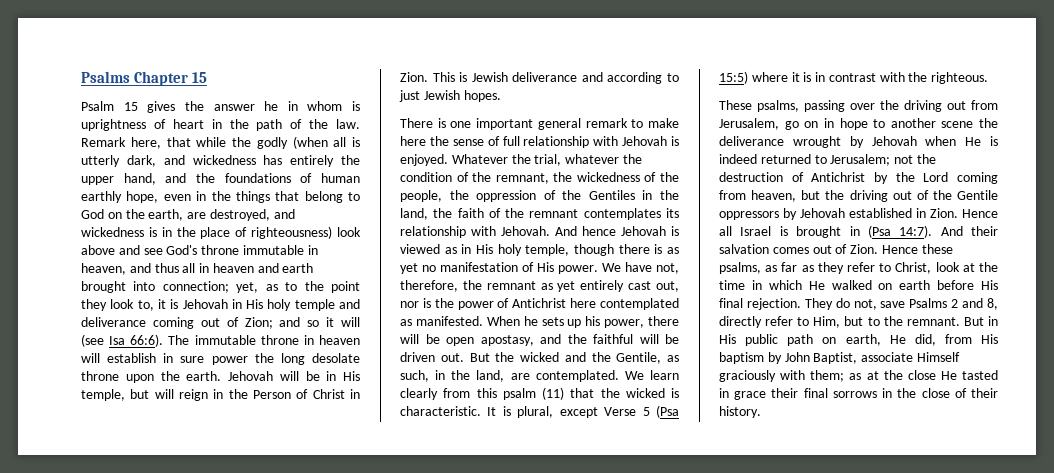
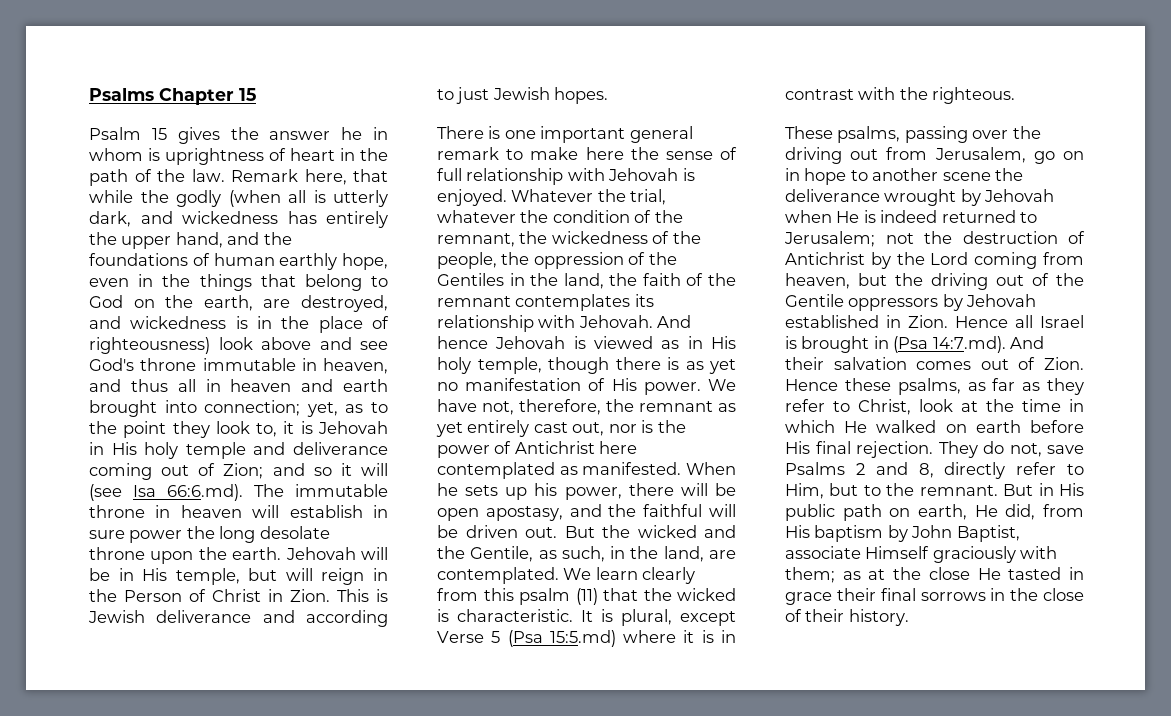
- and so it will (see Isa 66:6). The immutable throne in heaven will establish in sure power the long desolate throne upon the earth.
+ and so it will (see Isa 66:6.md). The immutable throne in heaven will establish in sure power the long desolate throne upon the earth.
- It is plural, except Verse 5 (Psa 15:5) where it is in contrast with the righteous.
+ It is plural, except Verse 5 (Psa 15:5.md) where it is in contrast with the righteous.
- Hence all Israel is brought in (Psa 14:7). And their salvation comes out of Zion.
+ Hence all Israel is brought in (Psa 14:7.md). And their salvation comes out of Zion.

